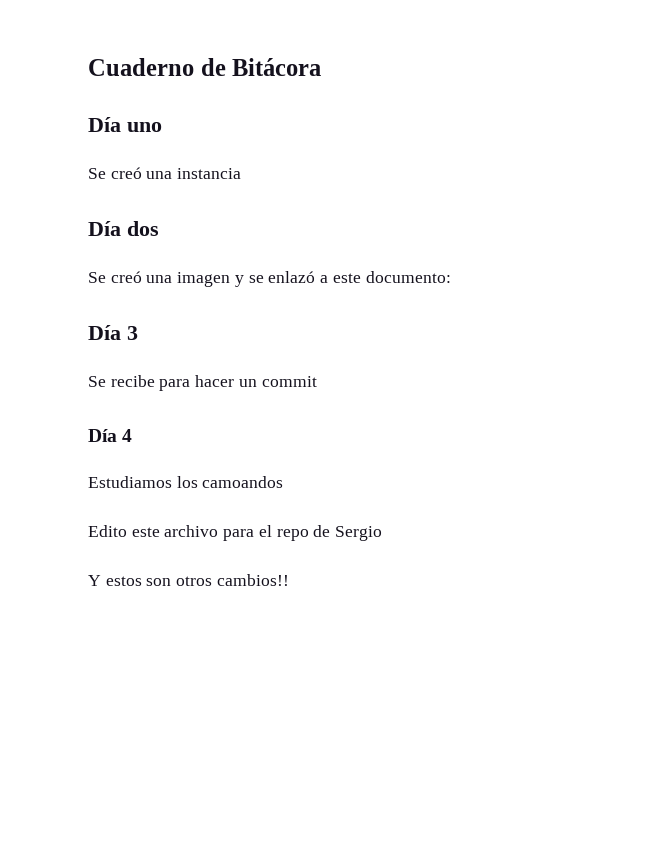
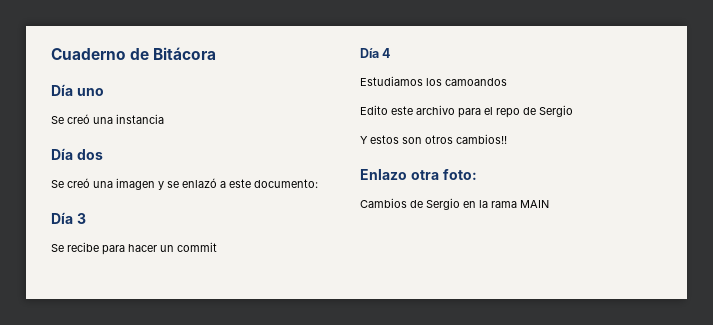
+ Enlazo otra foto:
+ Cambios de Sergio en la rama MAIN

